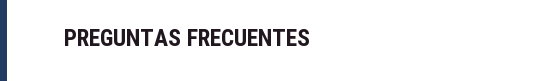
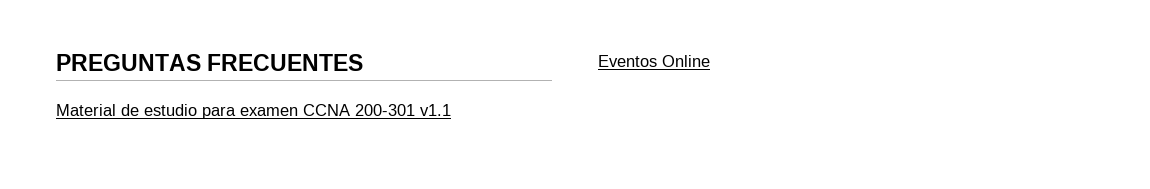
+ Material de estudio para examen CCNA 200-301 v1.1
+ Eventos Online

